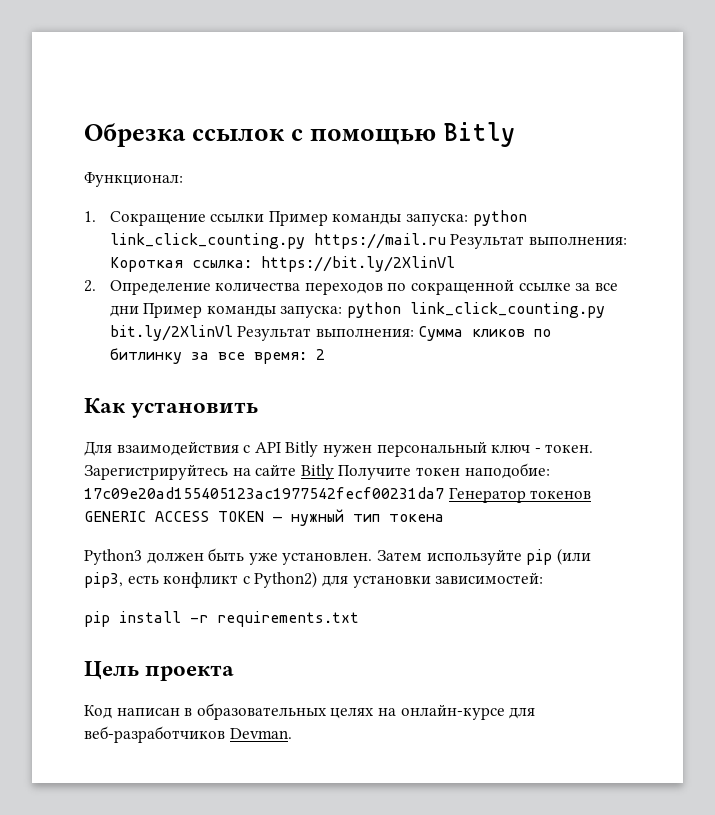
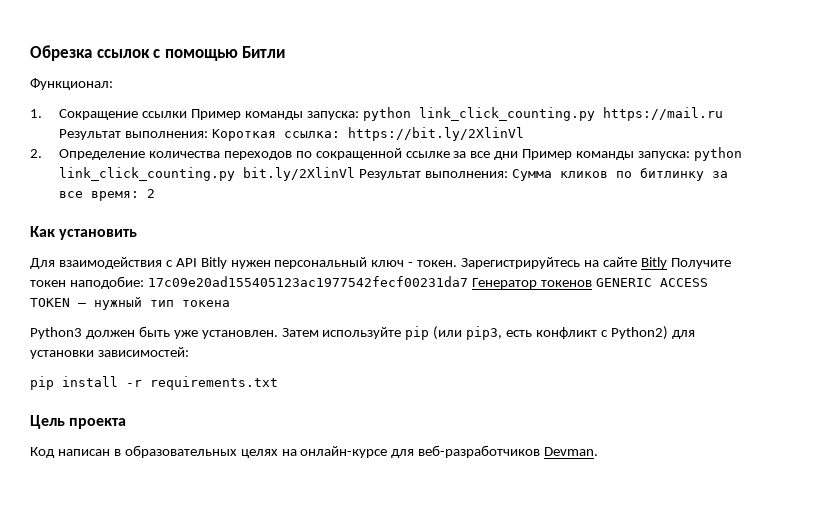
- Обрезка ссылок с помощью Bitly
+ Обрезка ссылок с помощью Битли

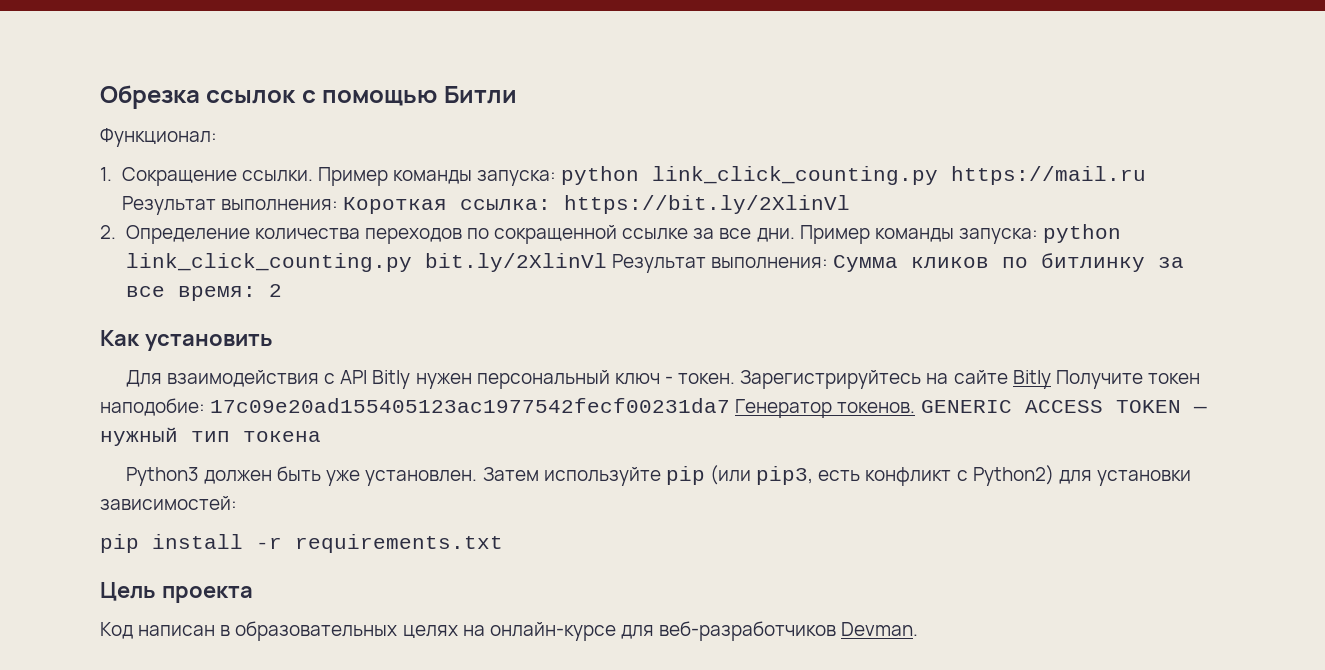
- 1. Сокращение ссылки Пример команды запуска: python link_click_counting.py https://mail.ru Результат выполнения: Короткая ссылка: https://bit.ly/2XlinVl
+ 1. Сокращение ссылки. Пример команды запуска: python link_click_counting.py https://mail.ru Результат выполнения: Короткая ссылка: https://bit.ly/2XlinVl
- 2. Определение количества переходов по сокращенной ссылке за все дни Пример команды запуска: python link_click_counting.py bit.ly/2XlinVl Результат выполнения: Сумма кликов по битлинку за все время: 2
+ 2. Определение количества переходов по сокращенной ссылке за все дни. Пример команды запуска: python link_click_counting.py bit.ly/2XlinVl Результат выполнения: Сумма кликов по битлинку за все время: 2
- Зарегистрируйтесь на сайте Bitly Получите токен наподобие: 17c09e20ad155405123ac1977542fecf00231da7 Генератор токенов GENERIC ACCESS TOKEN — нужный тип токена
+ Зарегистрируйтесь на сайте Bitly Получите токен наподобие: 17c09e20ad155405123ac1977542fecf00231da7 Генератор токенов. GENERIC ACCESS TOKEN — нужный тип токена

